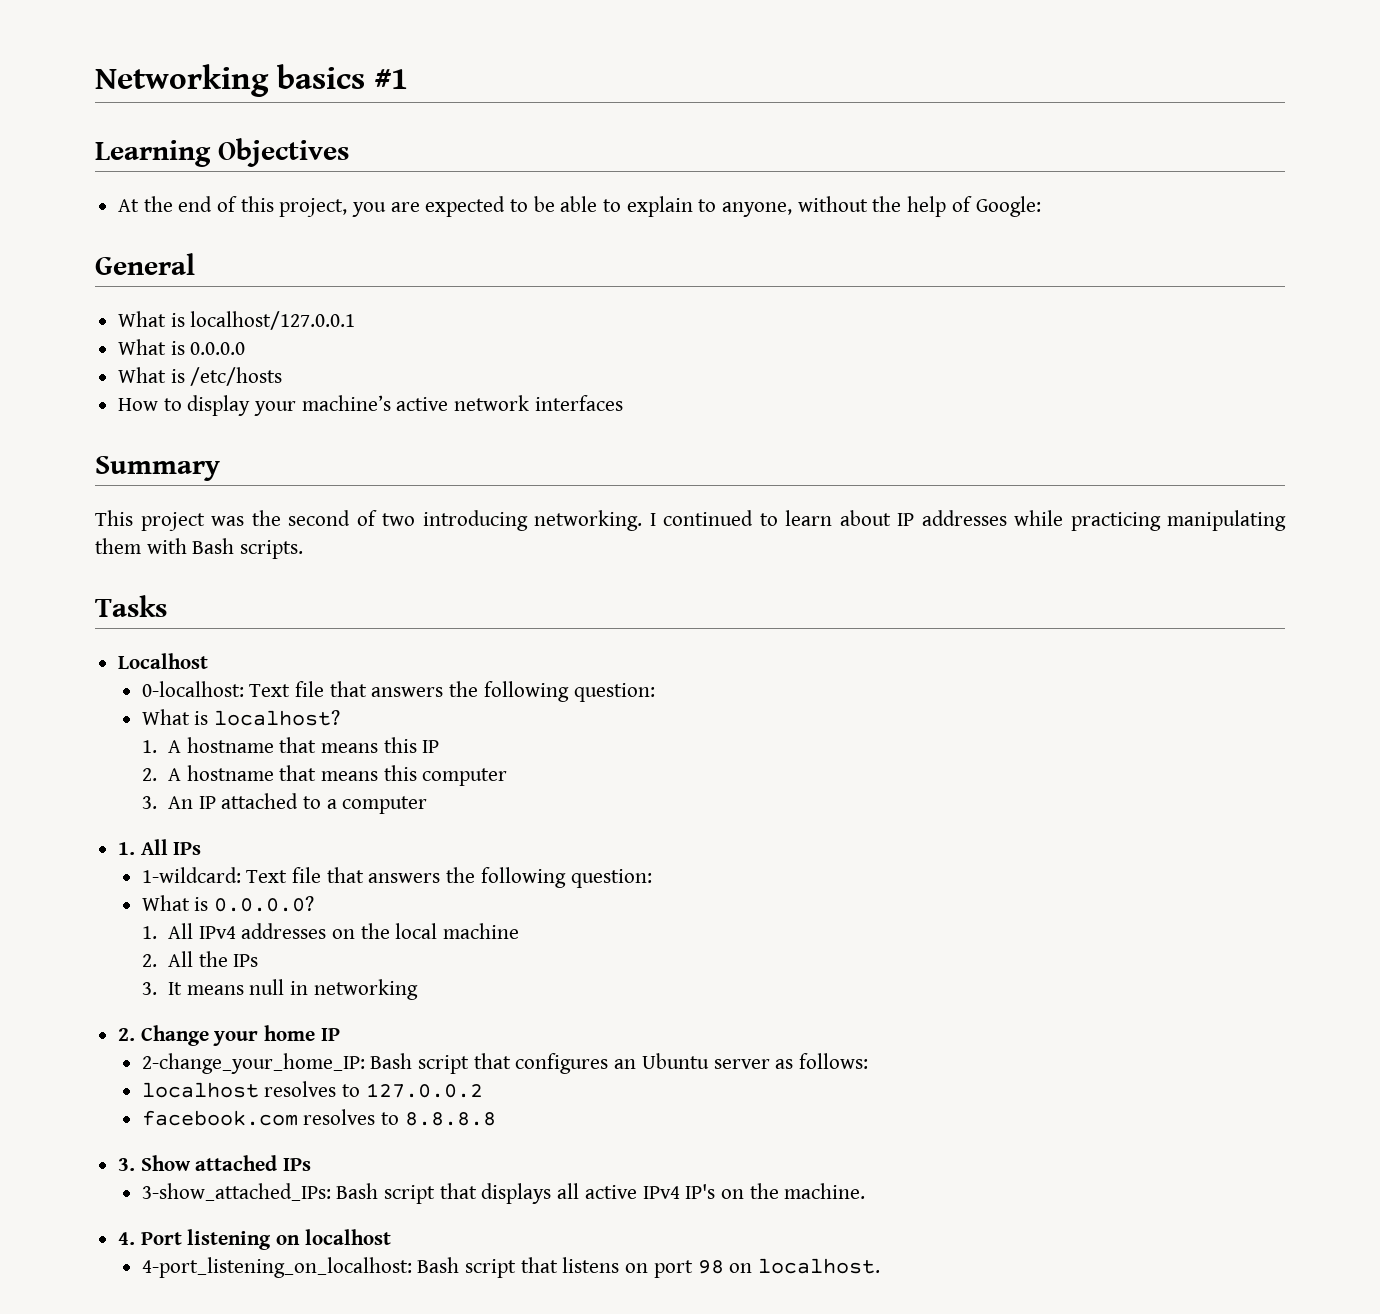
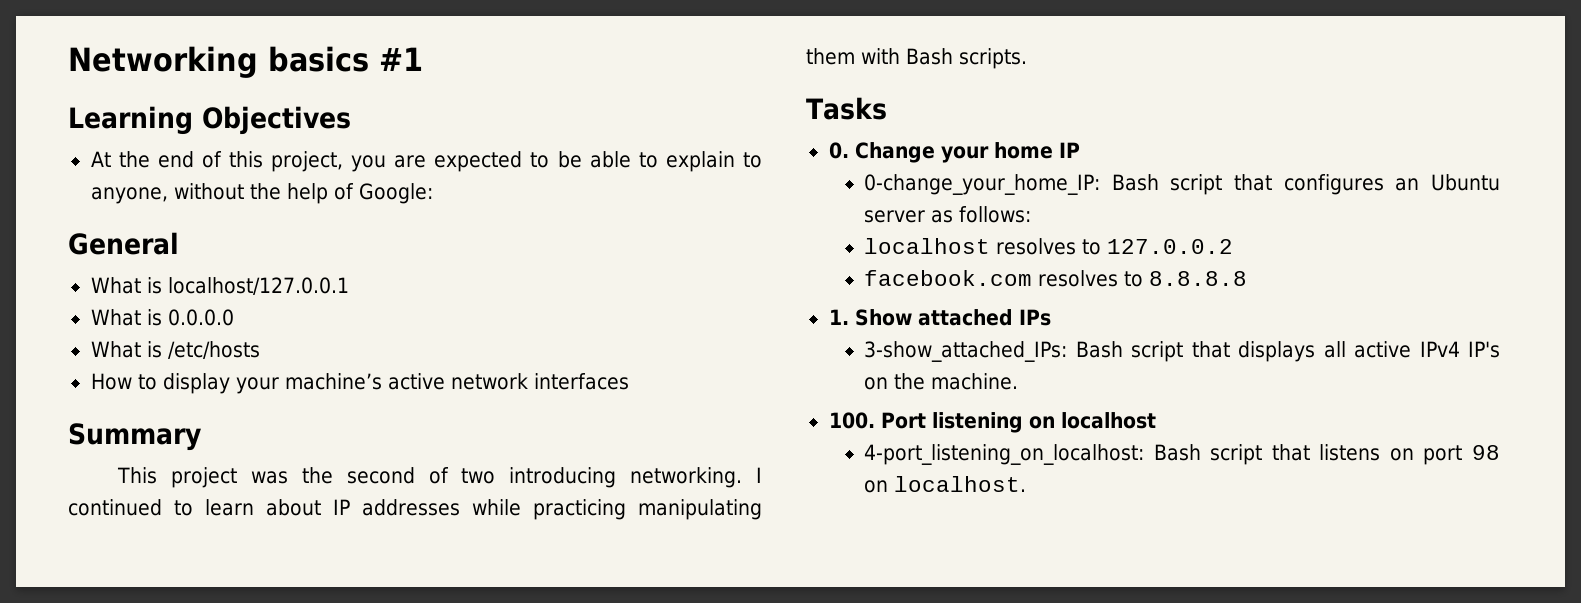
- Localhost
- 0-localhost: Text file that answers the following question:
- What is localhost?
- 1. A hostname that means this IP
- 2. A hostname that means this computer
- 3. An IP attached to a computer
- 1. All IPs
- 1-wildcard: Text file that answers the following question:
- What is 0.0.0.0?
- 1. All IPv4 addresses on the local machine
- 2. All the IPs
- 3. It means null in networking
- 2. Change your home IP
+ 0. Change your home IP
- 2-change_your_home_IP: Bash script that configures an Ubuntu server as follows:
+ 0-change_your_home_IP: Bash script that configures an Ubuntu server as follows:
- 3. Show attached IPs
+ 1. Show attached IPs
- 4. Port listening on localhost
+ 100. Port listening on localhost

